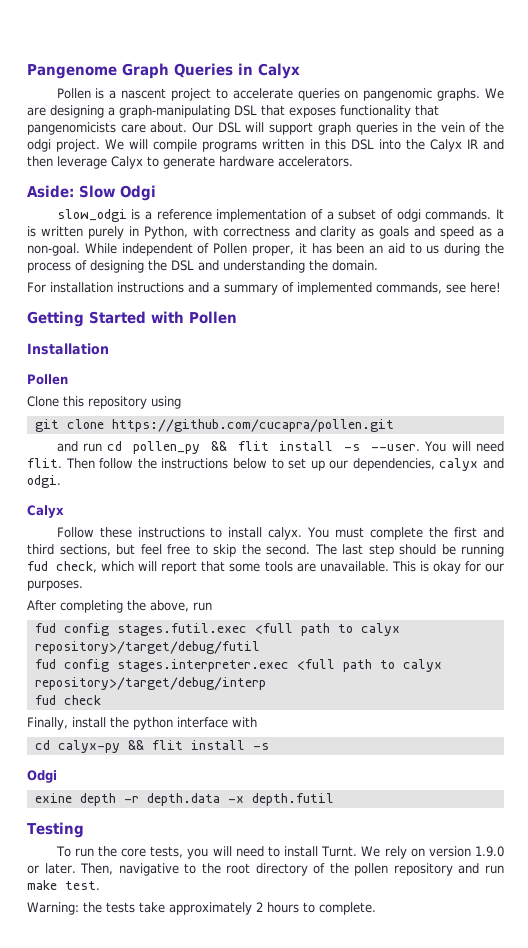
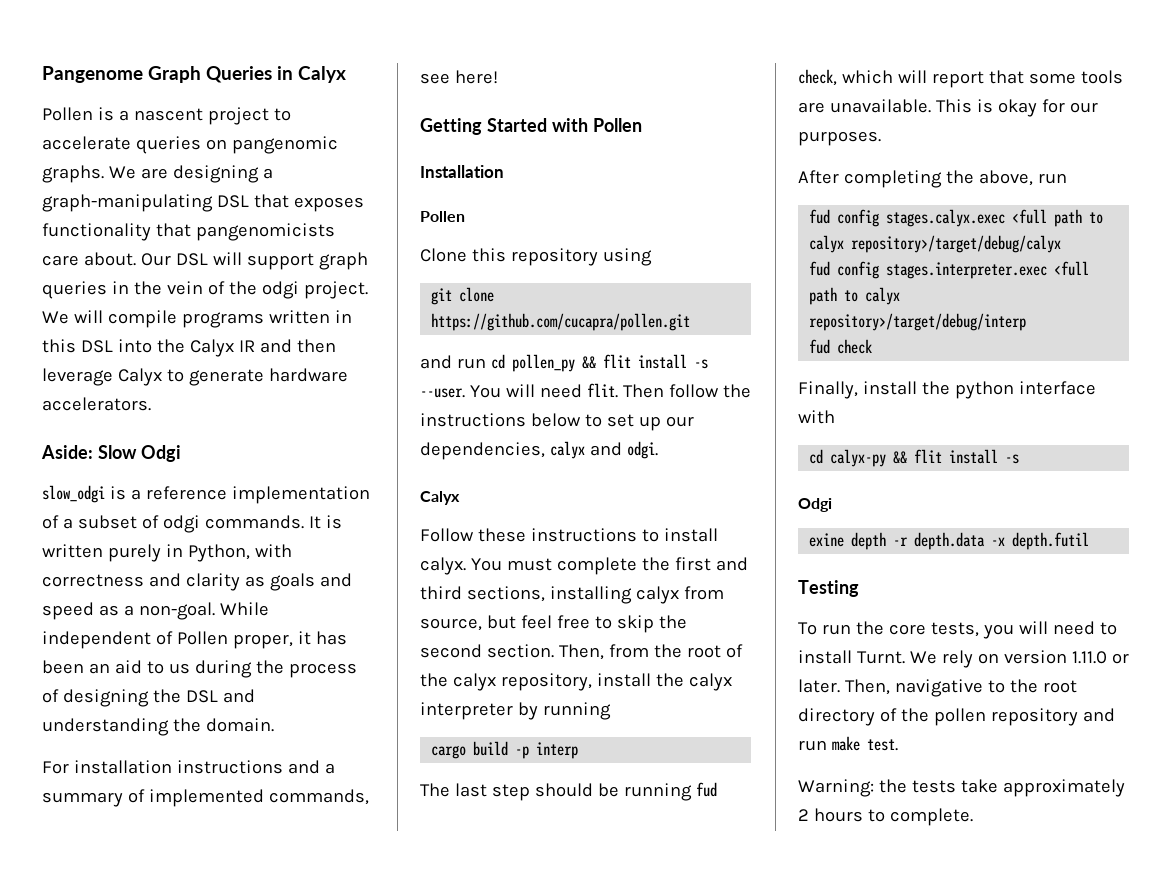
- You must complete the first and third sections, but feel free to skip the second. The last step should be running fud check, which will report that some tools are unavailable.
+ You must complete the first and third sections, installing calyx from source, but feel free to skip the second section. Then, from the root of the calyx repository, install the calyx interpreter by running
+ cargo build -p interp
+ The last step should be running fud check, which will report that some tools are unavailable.
- fud config stages.futil.exec <full path to calyx repository>/target/debug/futil
+ fud config stages.calyx.exec <full path to calyx repository>/target/debug/calyx
- We rely on version 1.9.0 or later.
+ We rely on version 1.11.0 or later.

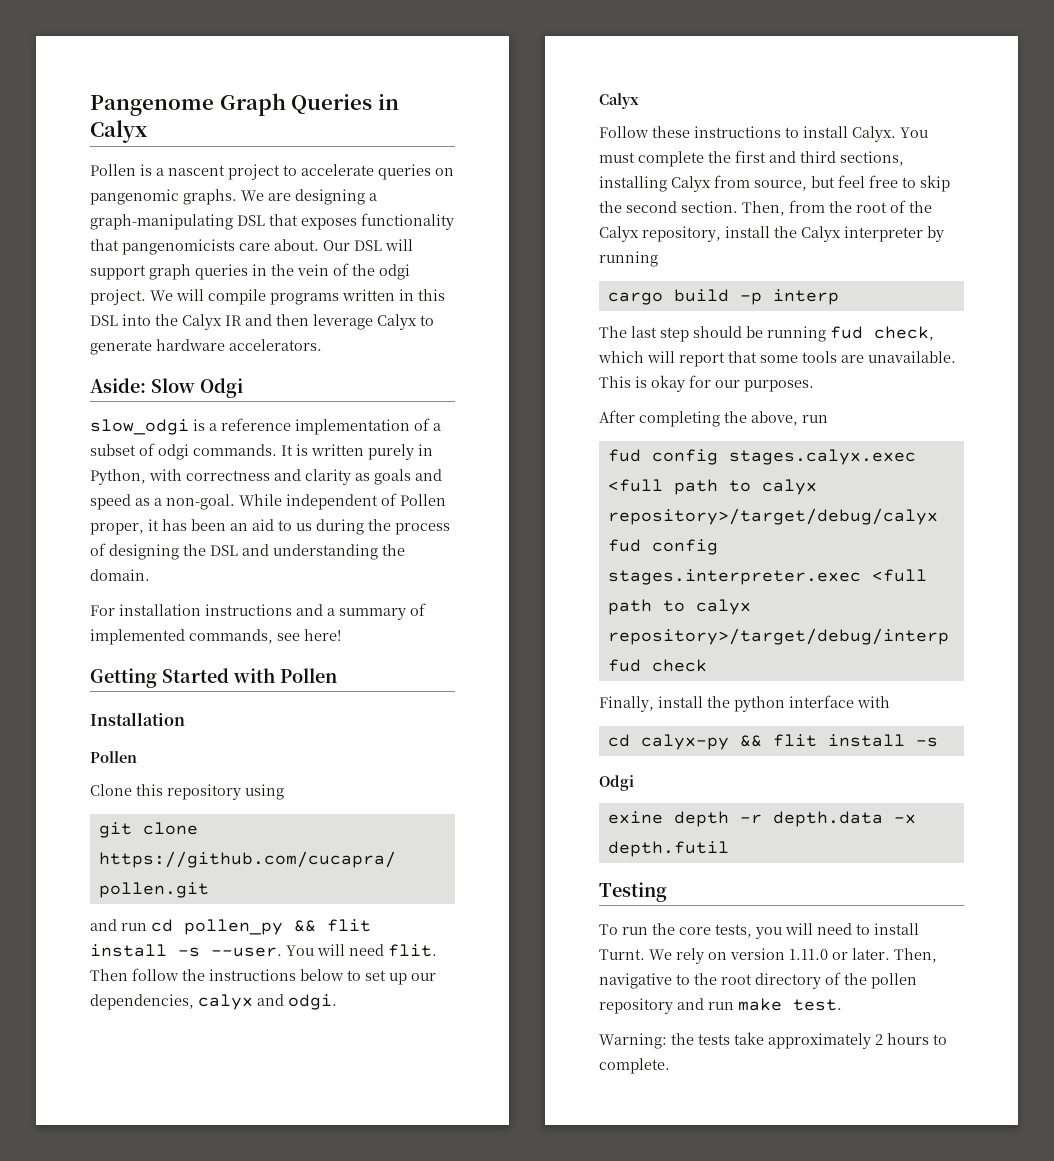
- Follow these instructions to install calyx.
+ Follow these instructions to install Calyx.
- You must complete the first and third sections, installing calyx from source, but feel free to skip the second section.
+ You must complete the first and third sections, installing Calyx from source, but feel free to skip the second section.
- Then, from the root of the calyx repository, install the calyx interpreter by running
+ Then, from the root of the Calyx repository, install the Calyx interpreter by running

